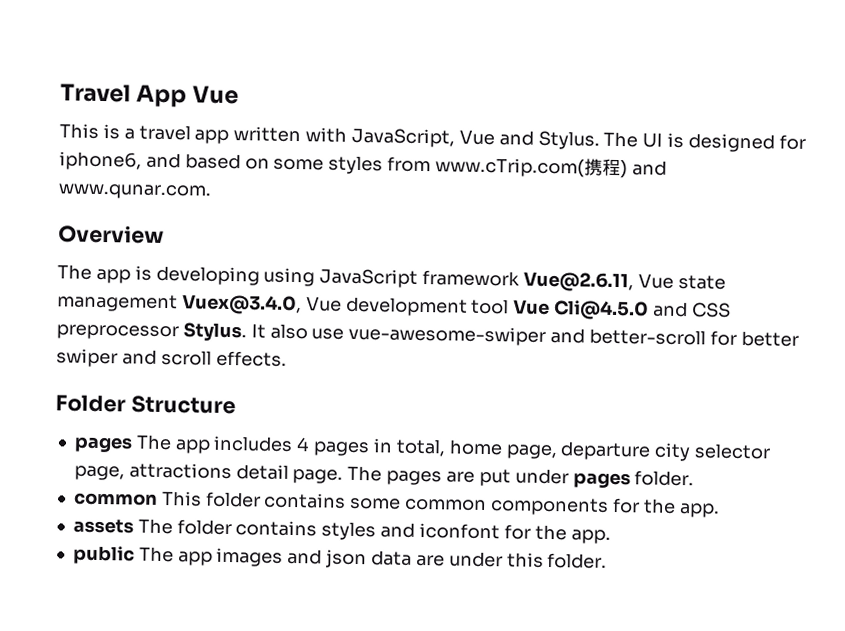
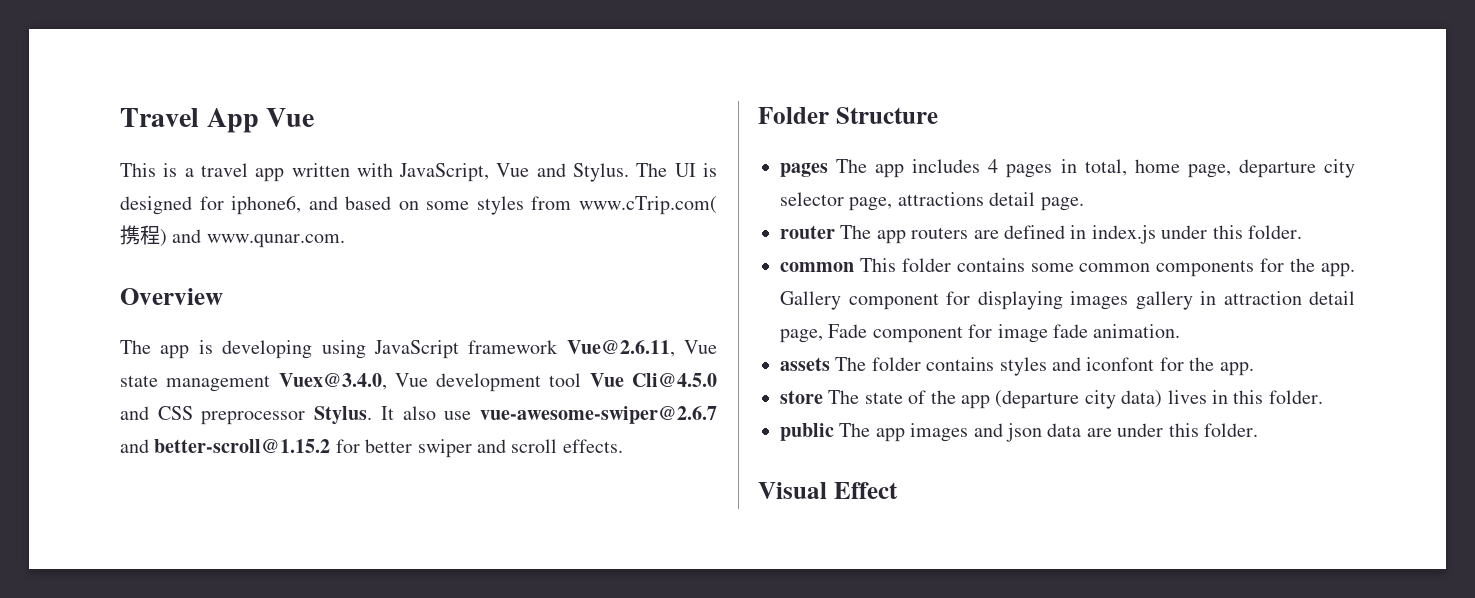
- It also use vue-awesome-swiper and better-scroll for better swiper and scroll effects.
+ It also use vue-awesome-swiper@2.6.7 and better-scroll@1.15.2 for better swiper and scroll effects.
- pages The app includes 4 pages in total, home page, departure city selector page, attractions detail page. The pages are put under pages folder.
+ pages The app includes 4 pages in total, home page, departure city selector page, attractions detail page.
+ router The app routers are defined in index.js under this folder.
+ Gallery component for displaying images gallery in attraction detail page, Fade component for image fade animation.
+ store The state of the app (departure city data) lives in this folder.
+ Visual Effect

